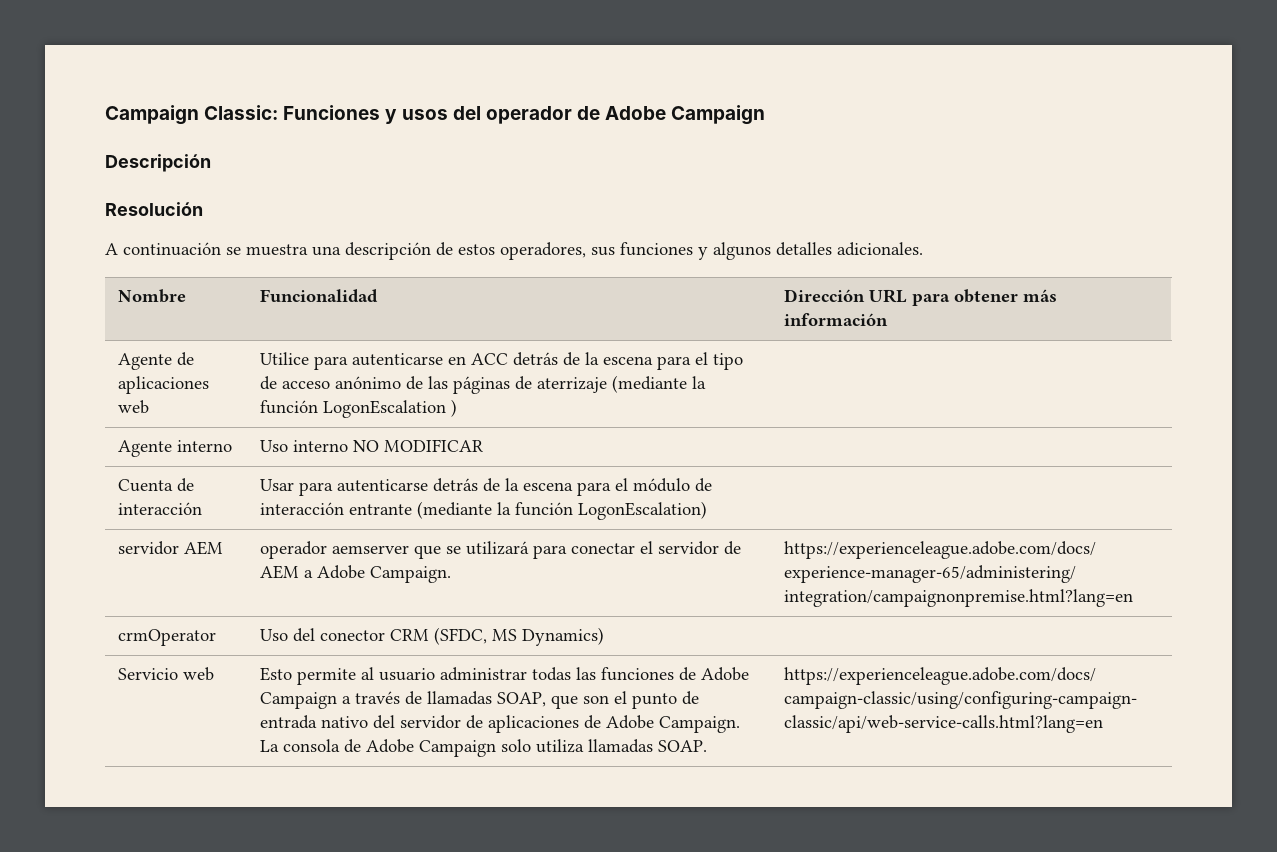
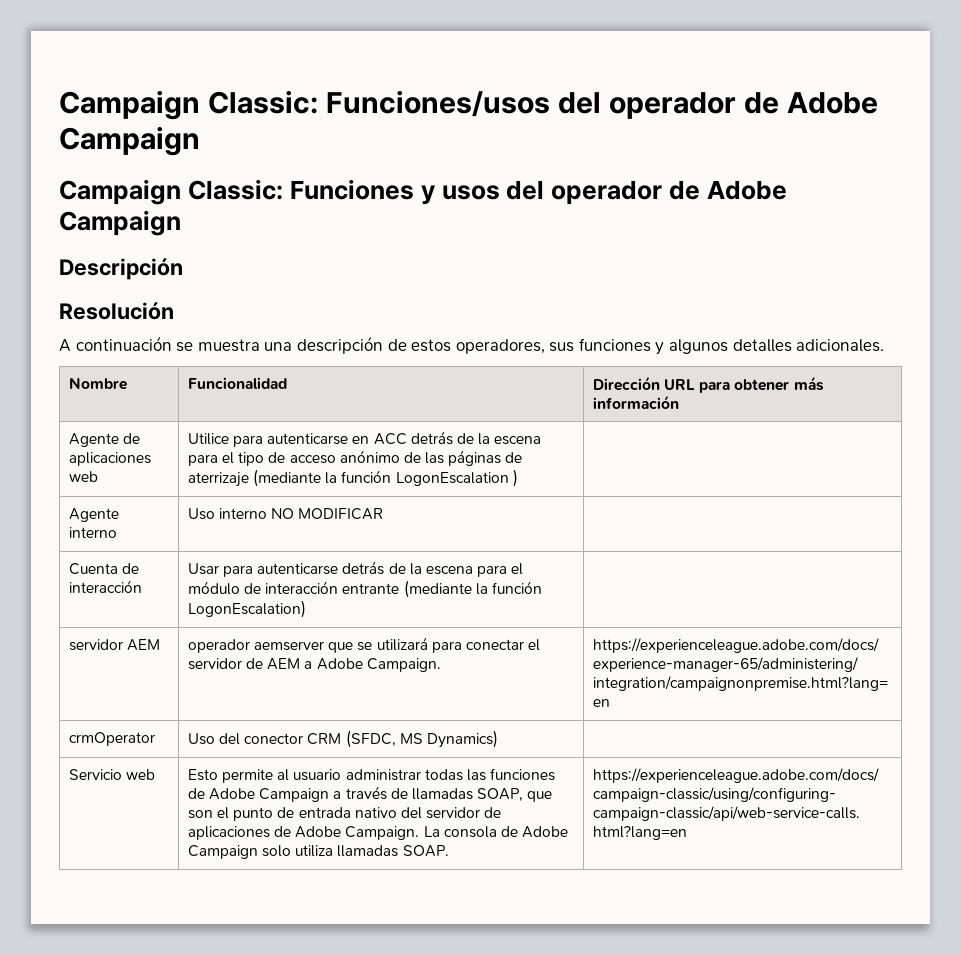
+ Campaign Classic: Funciones/usos del operador de Adobe Campaign

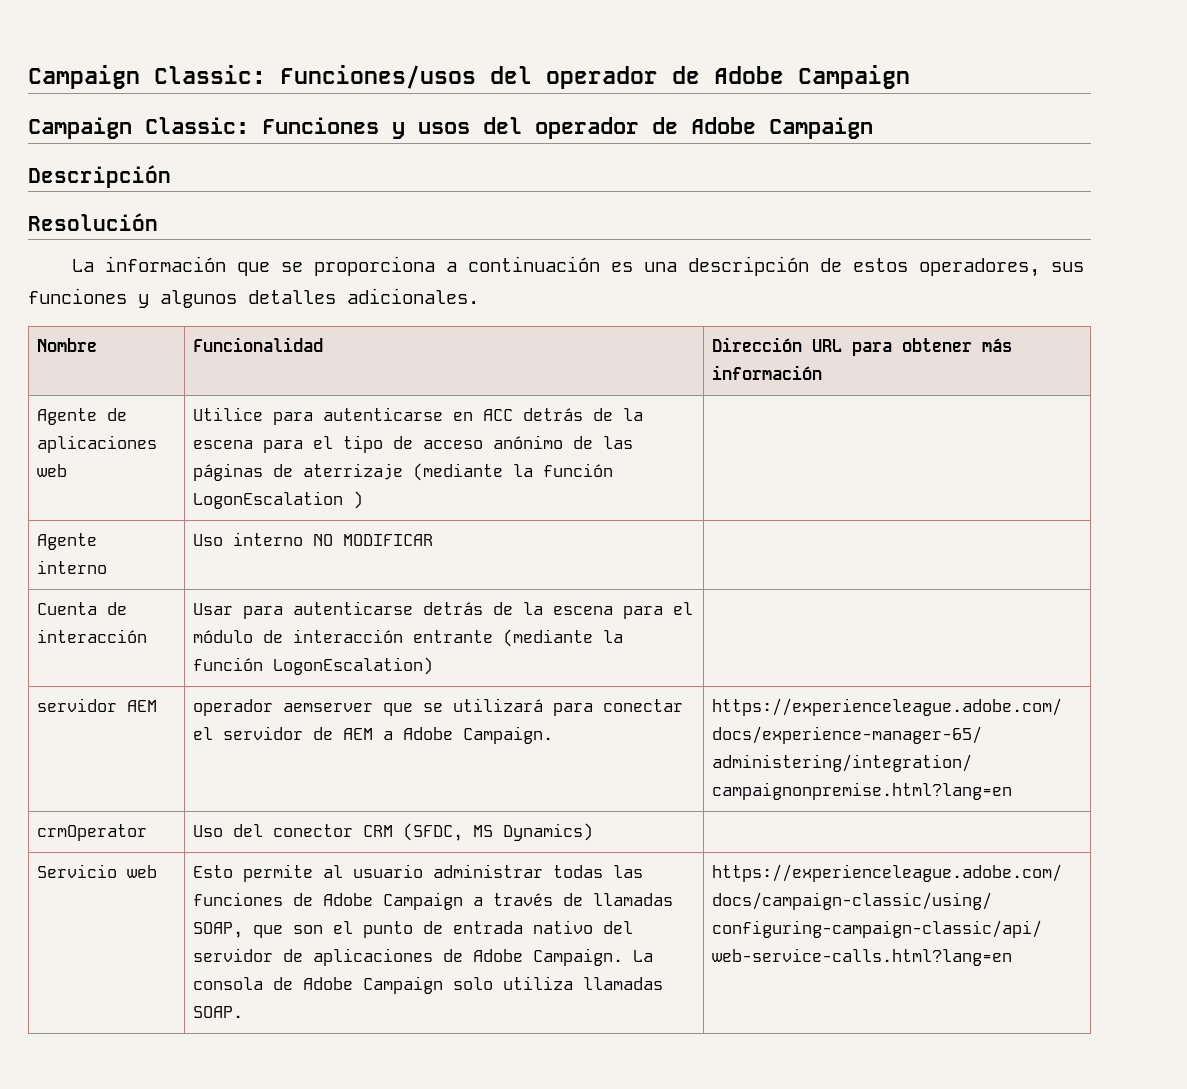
- A continuación se muestra una descripción de estos operadores, sus funciones y algunos detalles adicionales.
+ La información que se proporciona a continuación es una descripción de estos operadores, sus funciones y algunos detalles adicionales.

